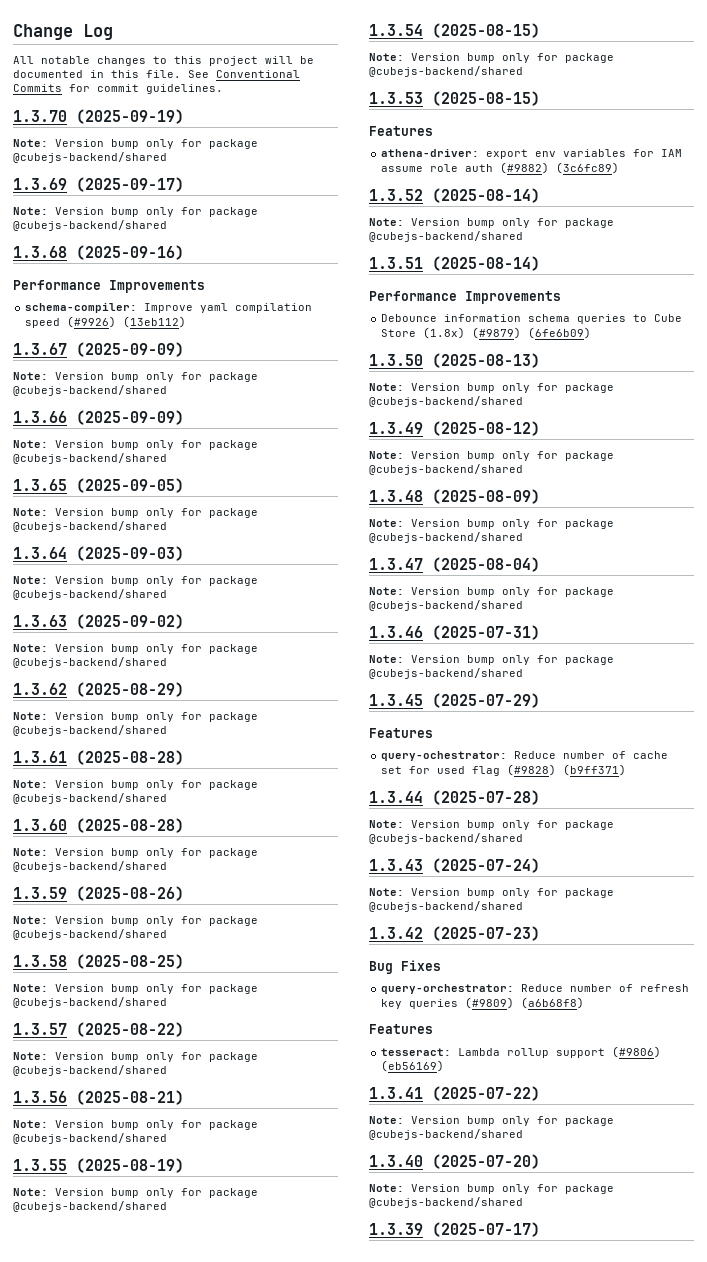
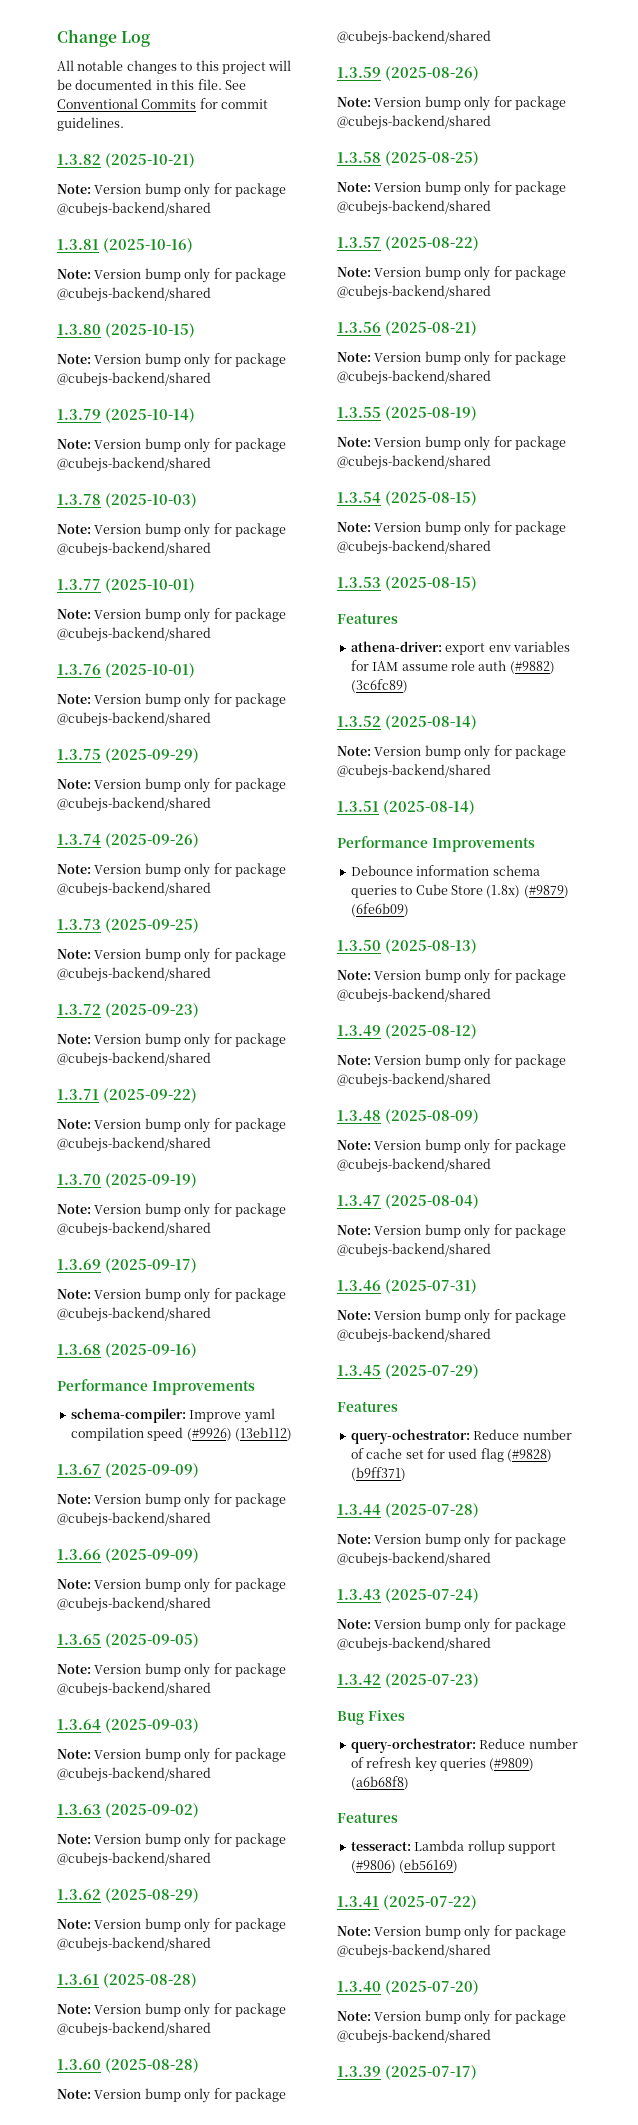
+ 1.3.82 (2025-10-21)
+ Note: Version bump only for package @cubejs-backend/shared
+ 1.3.81 (2025-10-16)
+ Note: Version bump only for package @cubejs-backend/shared
+ 1.3.80 (2025-10-15)
+ Note: Version bump only for package @cubejs-backend/shared
+ 1.3.79 (2025-10-14)
+ Note: Version bump only for package @cubejs-backend/shared
+ 1.3.78 (2025-10-03)
+ Note: Version bump only for package @cubejs-backend/shared
+ 1.3.77 (2025-10-01)
+ Note: Version bump only for package @cubejs-backend/shared
+ 1.3.76 (2025-10-01)
+ Note: Version bump only for package @cubejs-backend/shared
+ 1.3.75 (2025-09-29)
+ Note: Version bump only for package @cubejs-backend/shared
+ 1.3.74 (2025-09-26)
+ Note: Version bump only for package @cubejs-backend/shared
+ 1.3.73 (2025-09-25)
+ Note: Version bump only for package @cubejs-backend/shared
+ 1.3.72 (2025-09-23)
+ Note: Version bump only for package @cubejs-backend/shared
+ 1.3.71 (2025-09-22)
+ Note: Version bump only for package @cubejs-backend/shared

